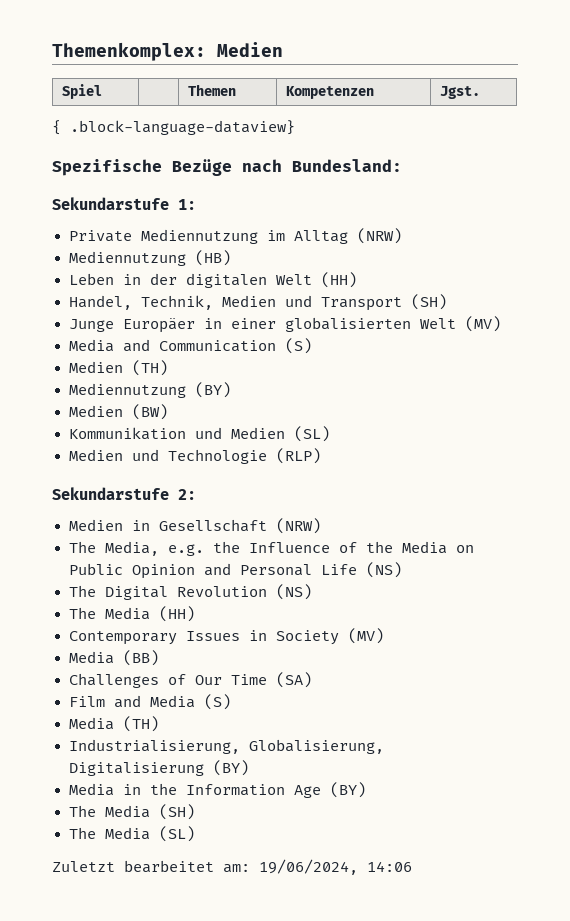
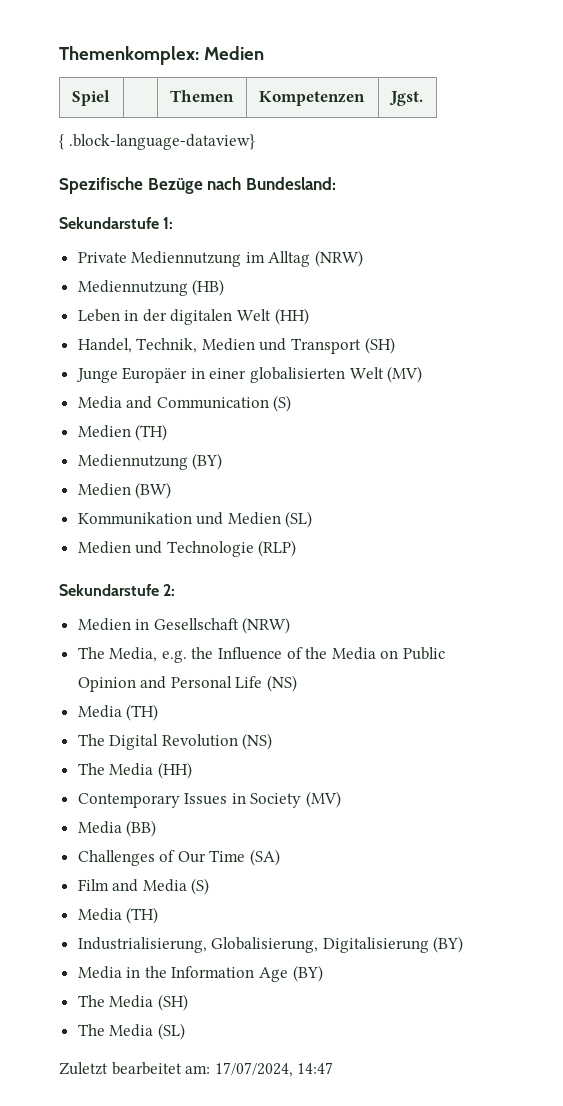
  The Media, e.g. the Influence of the Media on Public Opinion and Personal Life (NS)
+ Media (TH)
- Zuletzt bearbeitet am: 19/06/2024, 14:06
+ Zuletzt bearbeitet am: 17/07/2024, 14:47

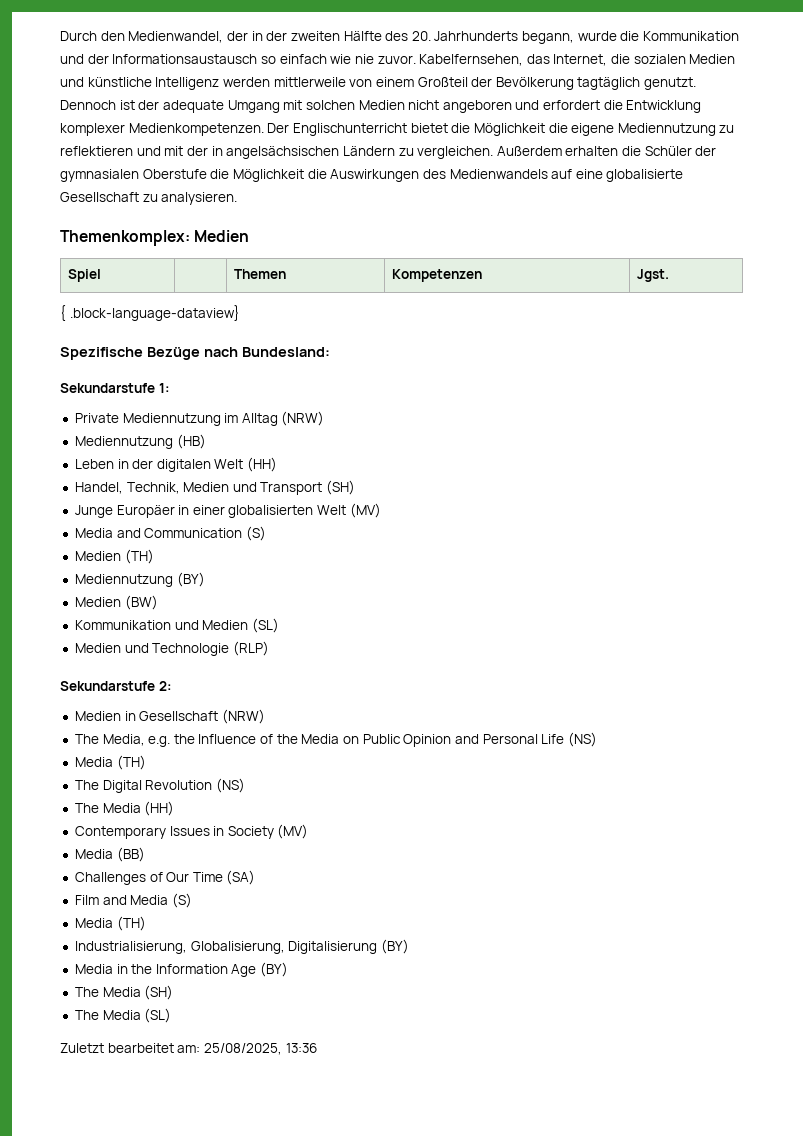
+ Durch den Medienwandel, der in der zweiten Hälfte des 20. Jahrhunderts begann, wurde die Kommunikation und der Informationsaustausch so einfach wie nie zuvor. Kabelfernsehen, das Internet, die sozialen Medien und künstliche Intelligenz werden mittlerweile von einem Großteil der Bevölkerung tagtäglich genutzt. Dennoch ist der adequate Umgang mit solchen Medien nicht angeboren und erfordert die Entwicklung komplexer Medienkompetenzen. Der Englischunterricht bietet die Möglichkeit die eigene Mediennutzung zu reflektieren und mit der in angelsächsischen Ländern zu vergleichen. Außerdem erhalten die Schüler der gymnasialen Oberstufe die Möglichkeit die Auswirkungen des Medienwandels auf eine globalisierte Gesellschaft zu analysieren.
- Zuletzt bearbeitet am: 17/07/2024, 14:47
+ Zuletzt bearbeitet am: 25/08/2025, 13:36

